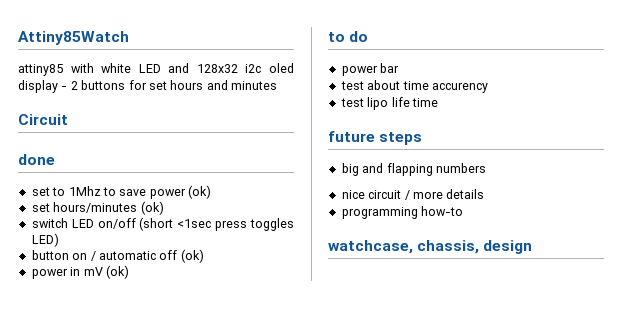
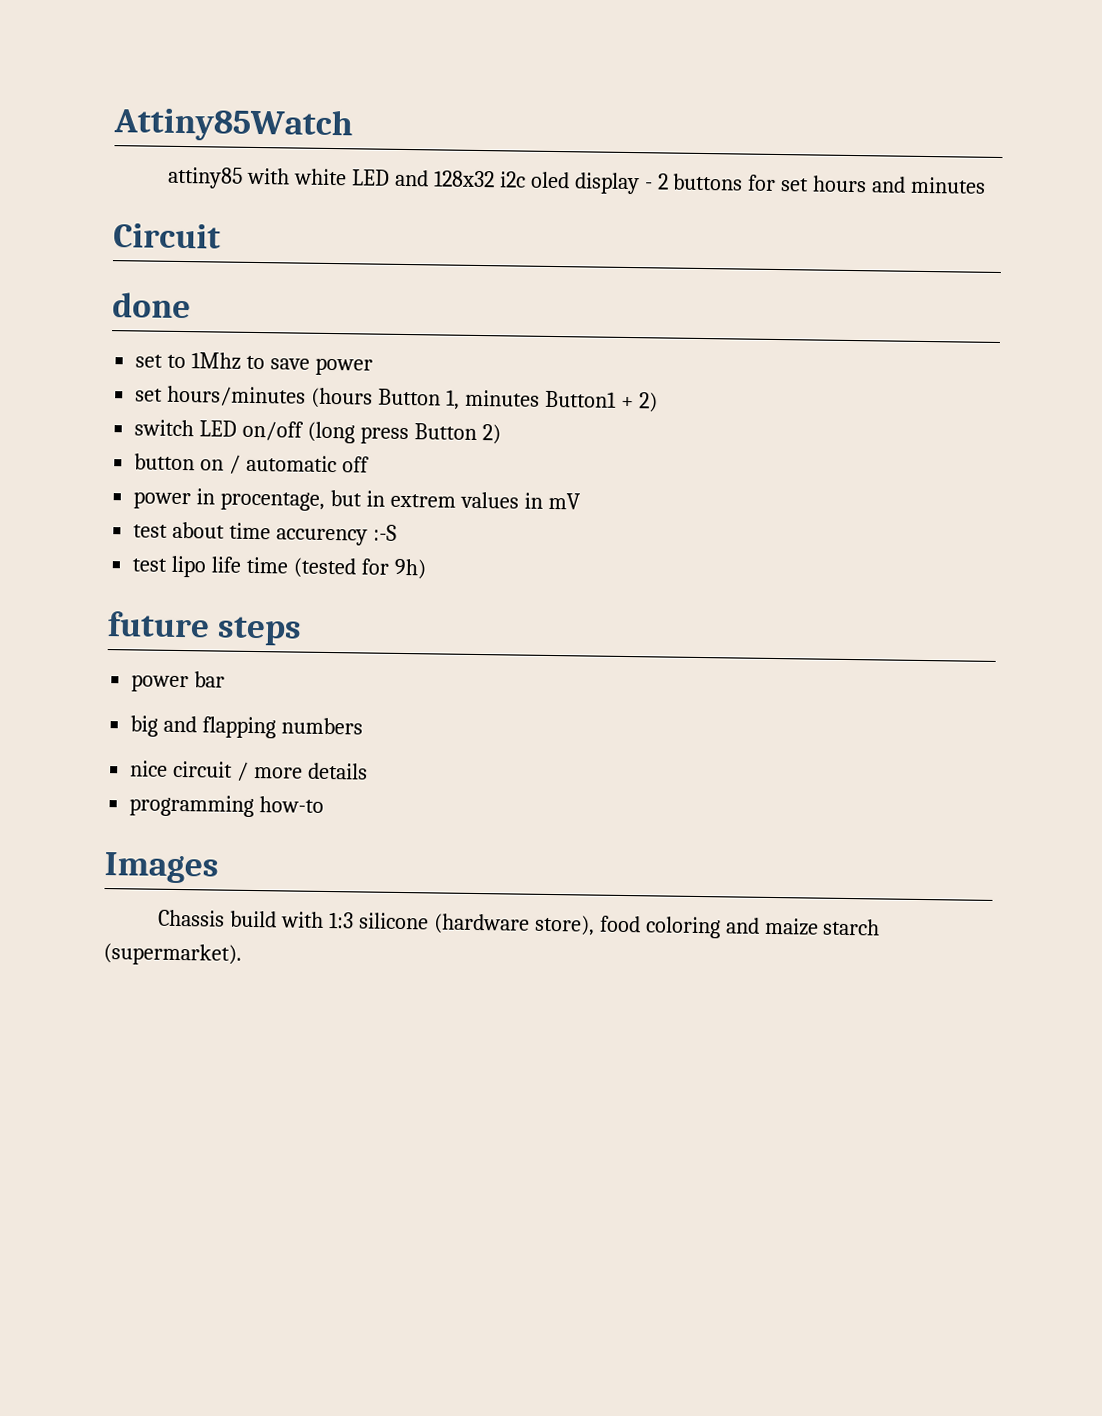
- set to 1Mhz to save power (ok)
+ set to 1Mhz to save power
- set hours/minutes (ok)
- switch LED on/off (short <1sec press toggles LED)
+ set hours/minutes (hours Button 1, minutes Button1 + 2)
+ switch LED on/off (long press Button 2)
- button on / automatic off (ok)
+ button on / automatic off
- power in mV (ok)
- to do
- power bar
+ power in procentage, but in extrem values in mV
- test about time accurency
+ test about time accurency :-S
- test lipo life time
+ test lipo life time (tested for 9h)
+ power bar
- watchcase, chassis, design
+ Images
+ Chassis build with 1:3 silicone (hardware store), food coloring and maize starch (supermarket).

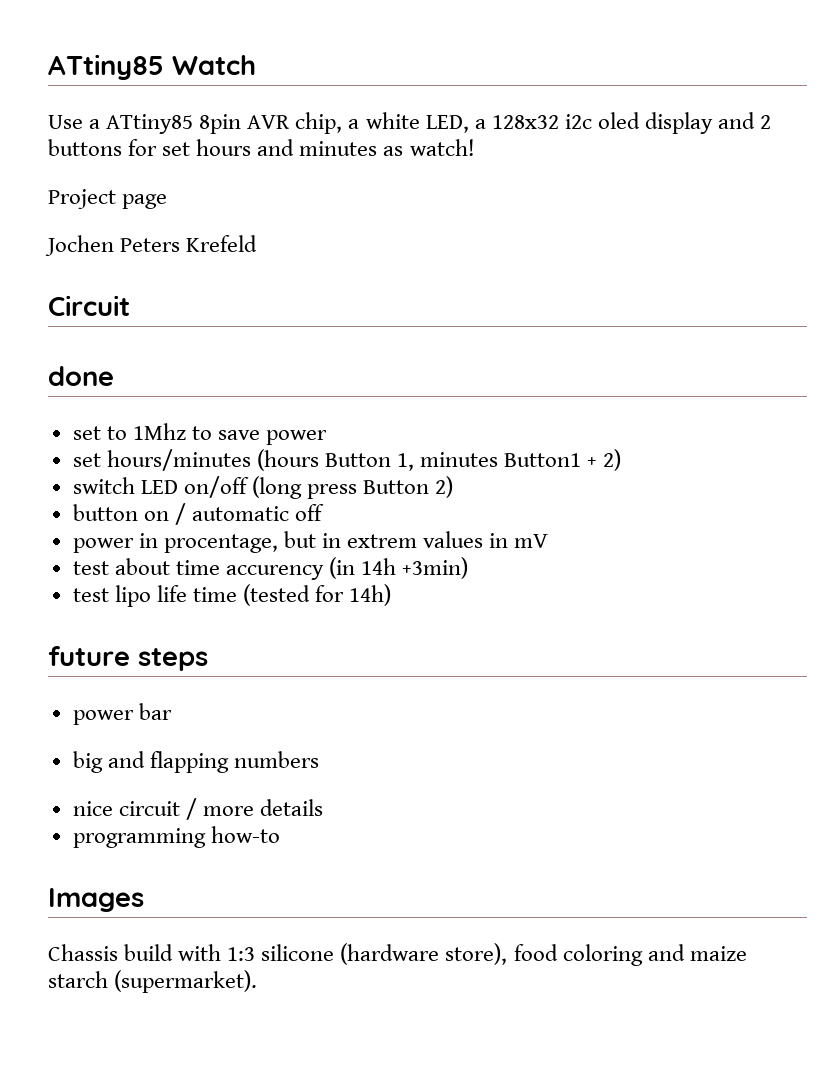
- Attiny85Watch
- attiny85 with white LED and 128x32 i2c oled display - 2 buttons for set hours and minutes
+ ATtiny85 Watch
+ Use a ATtiny85 8pin AVR chip, a white LED, a 128x32 i2c oled display and 2 buttons for set hours and minutes as watch!
+ Project page
+ Jochen Peters Krefeld
- test about time accurency :-S
+ test about time accurency (in 14h +3min)
- test lipo life time (tested for 9h)
+ test lipo life time (tested for 14h)

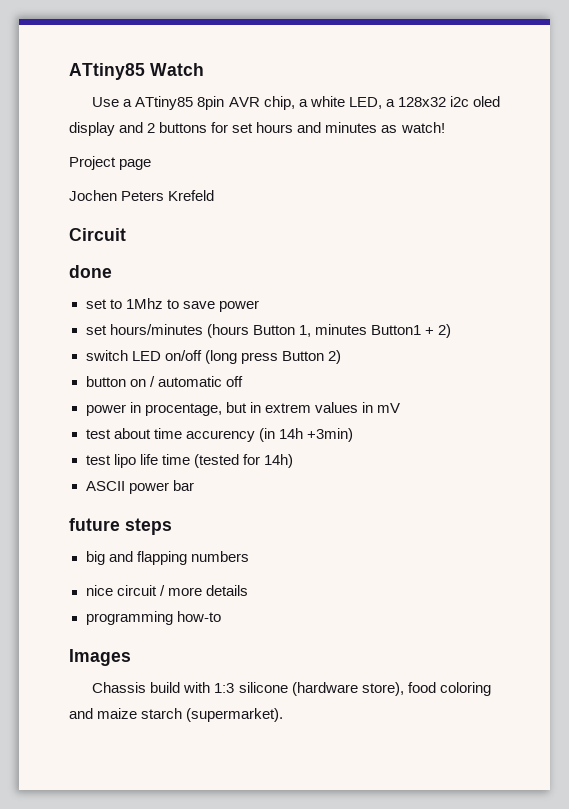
+ ASCII power bar
- power bar

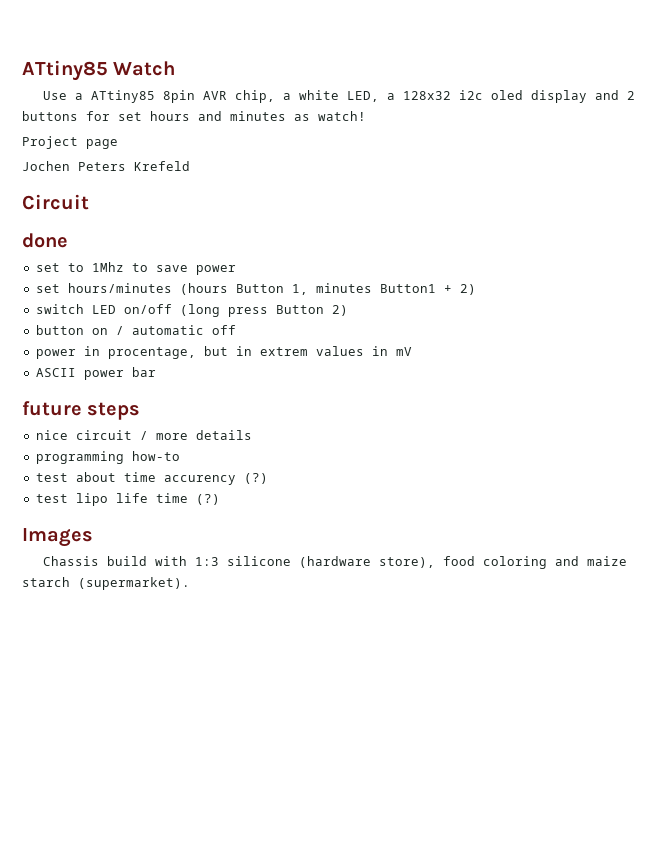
- test about time accurency (in 14h +3min)
- test lipo life time (tested for 14h)
- big and flapping numbers
+ test about time accurency (?)
+ test lipo life time (?)

